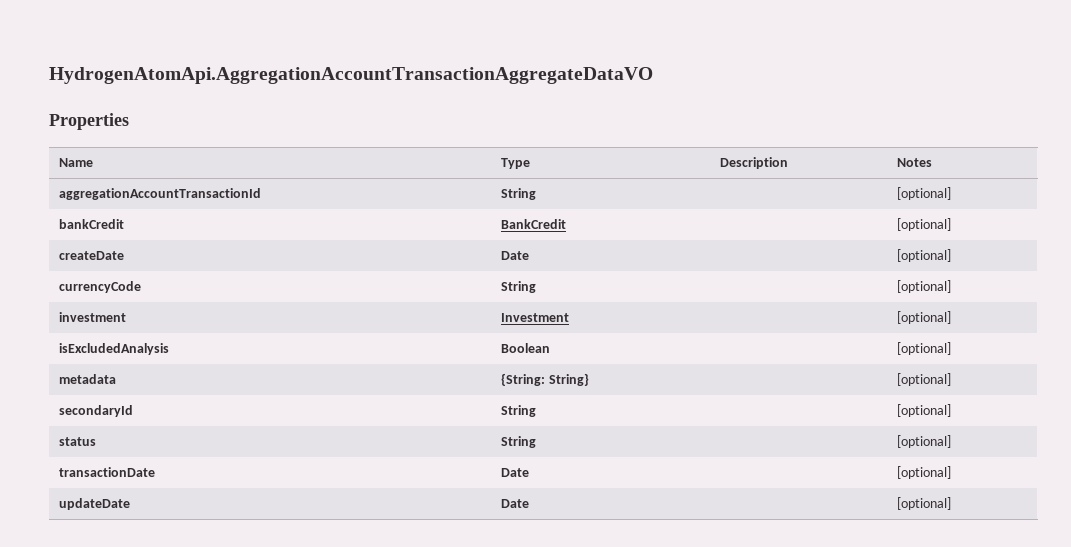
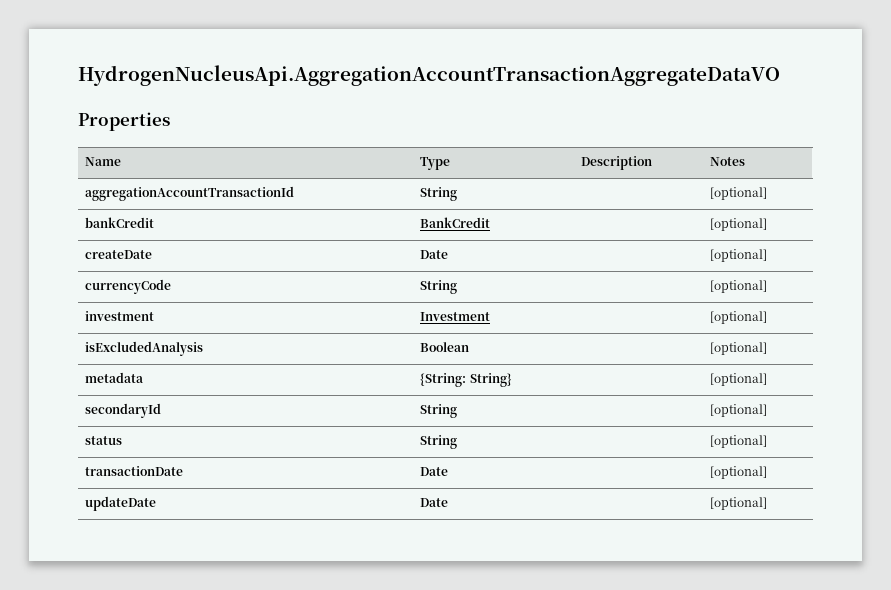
- HydrogenAtomApi.AggregationAccountTransactionAggregateDataVO
+ HydrogenNucleusApi.AggregationAccountTransactionAggregateDataVO

